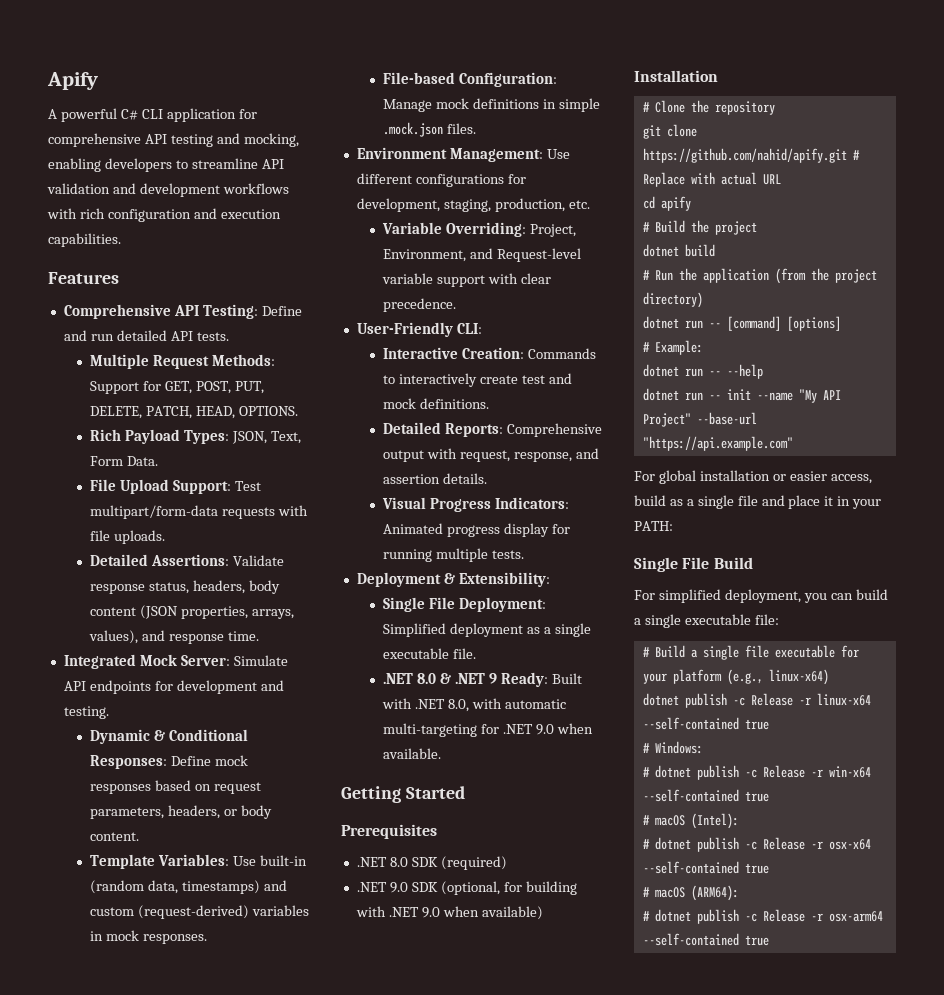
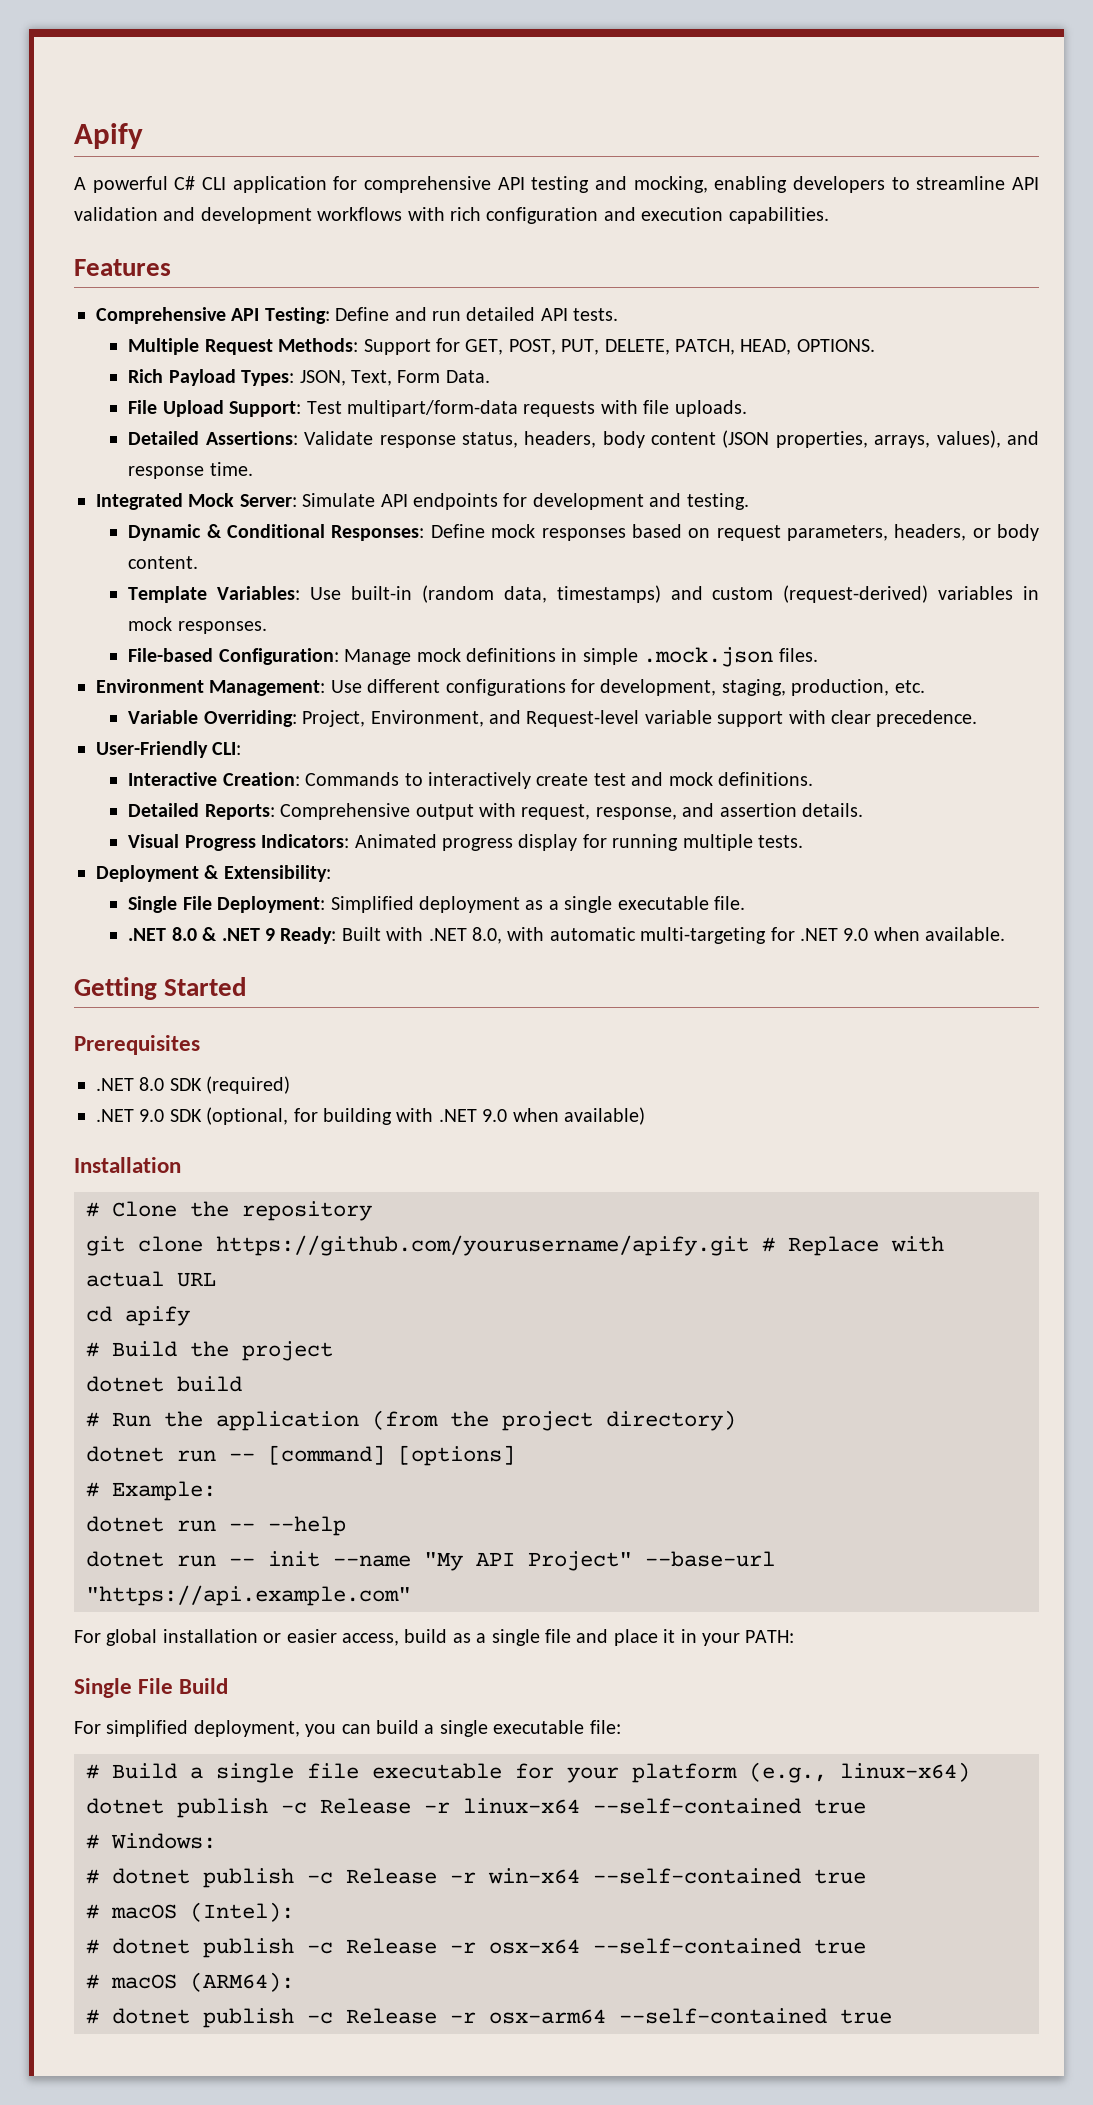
- git clone https://github.com/nahid/apify.git # Replace with actual URL
+ git clone https://github.com/yourusername/apify.git # Replace with actual URL

